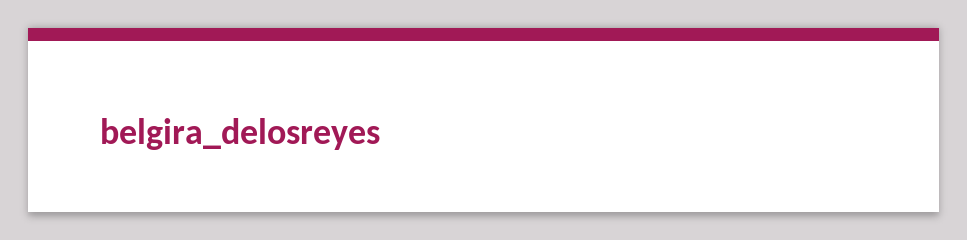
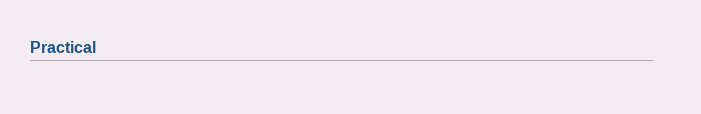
- belgira_delosreyes
+ Practical

